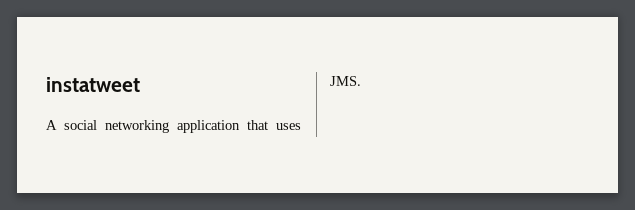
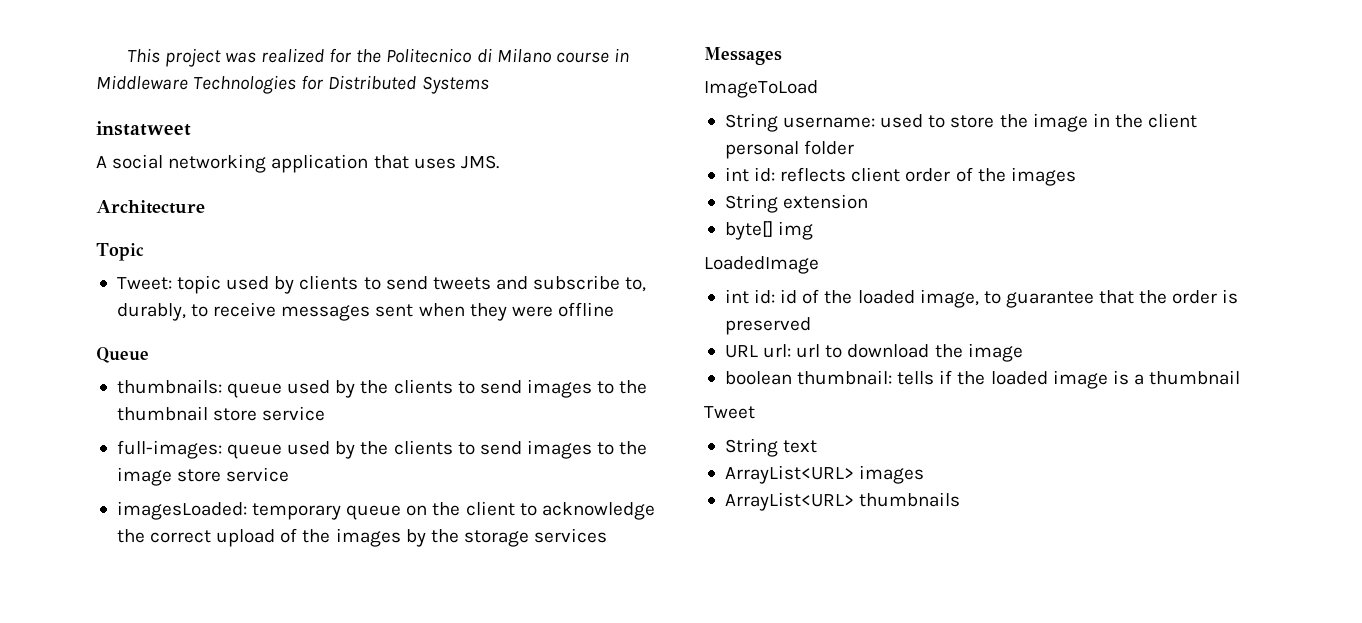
+ This project was realized for the Politecnico di Milano course in Middleware Technologies for Distributed Systems
+ Architecture
+ Topic
+ Tweet: topic used by clients to send tweets and subscribe to, durably, to receive messages sent when they were offline
+ Queue
+ thumbnails: queue used by the clients to send images to the thumbnail store service
+ full-images: queue used by the clients to send images to the image store service
+ imagesLoaded: temporary queue on the client to acknowledge the correct upload of the images by the storage services
+ Messages
+ ImageToLoad
+ String username: used to store the image in the client personal folder
+ int id: reflects client order of the images
+ String extension
+ byte[] img
+ LoadedImage
+ int id: id of the loaded image, to guarantee that the order is preserved
+ URL url: url to download the image
+ boolean thumbnail: tells if the loaded image is a thumbnail
+ Tweet
+ String text
+ ArrayList<URL> images
+ ArrayList<URL> thumbnails

